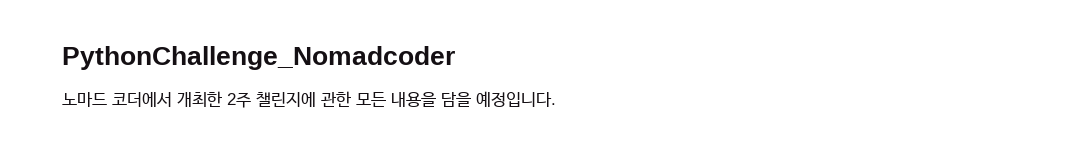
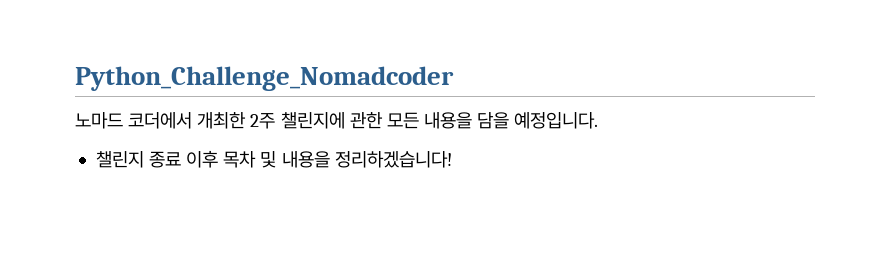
- PythonChallenge_Nomadcoder
+ Python_Challenge_Nomadcoder
+ 챌린지 종료 이후 목차 및 내용을 정리하겠습니다!

